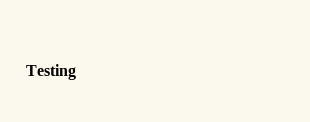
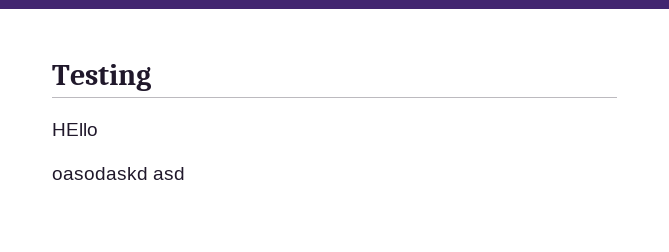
+ HEllo
+ oasodaskd asd

